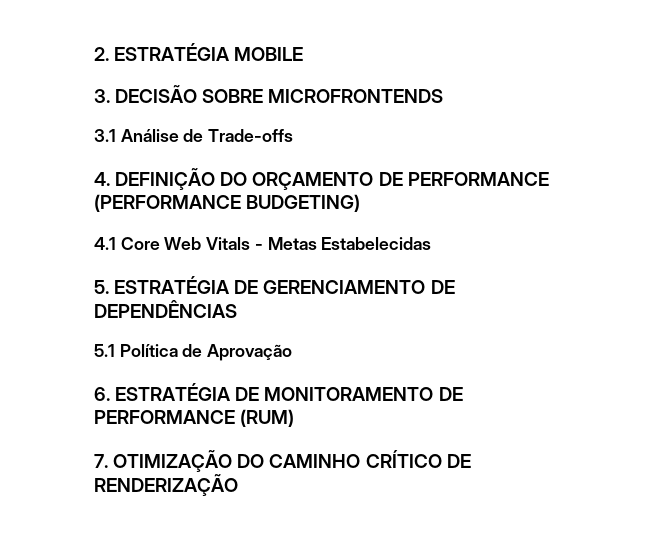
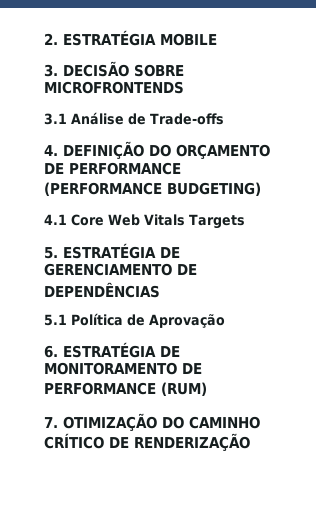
- 4.1 Core Web Vitals - Metas Estabelecidas
+ 4.1 Core Web Vitals Targets

